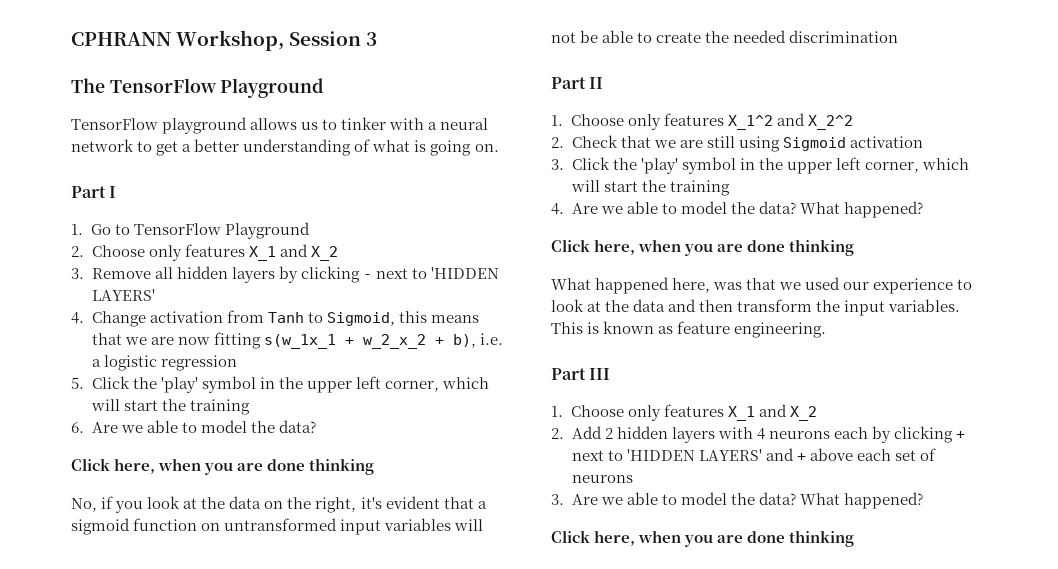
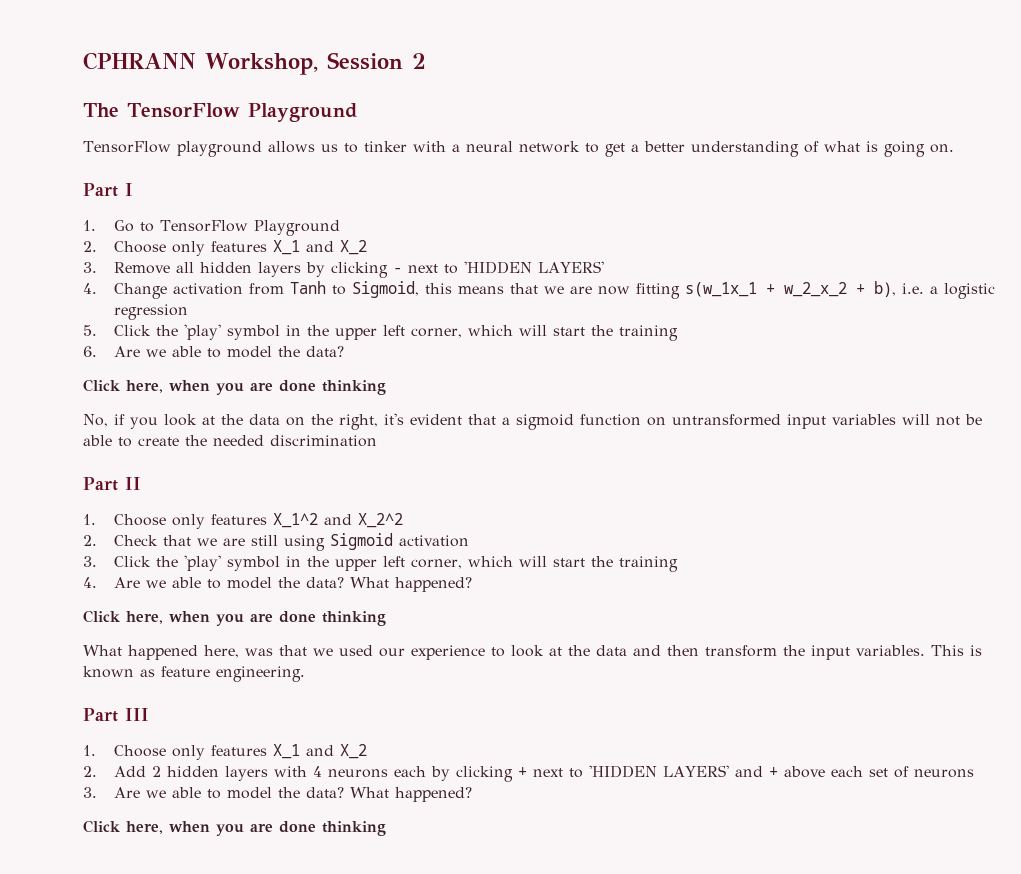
- CPHRANN Workshop, Session 3
+ CPHRANN Workshop, Session 2

